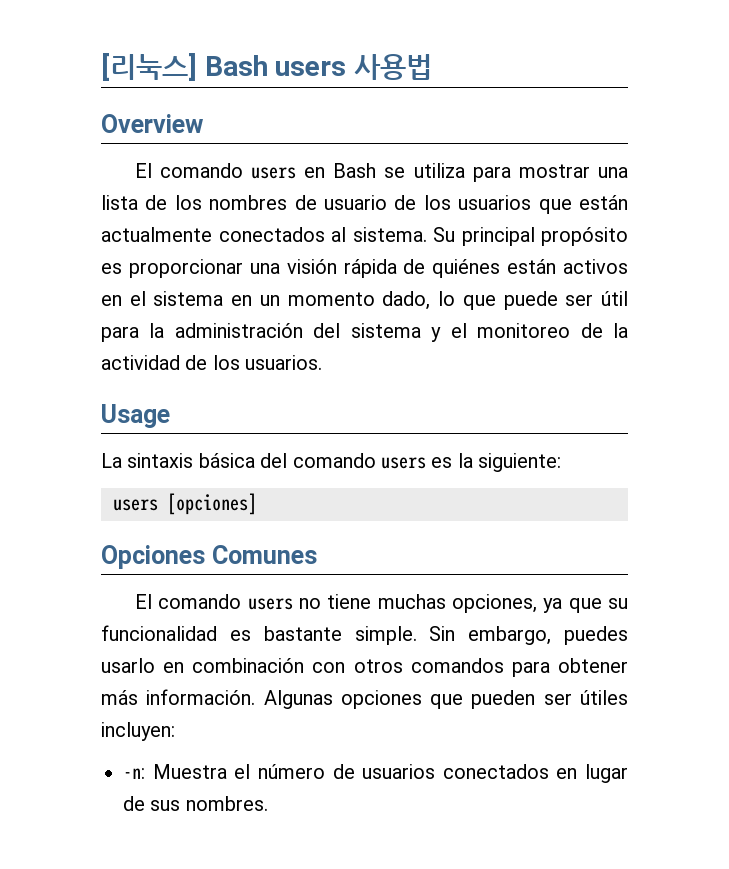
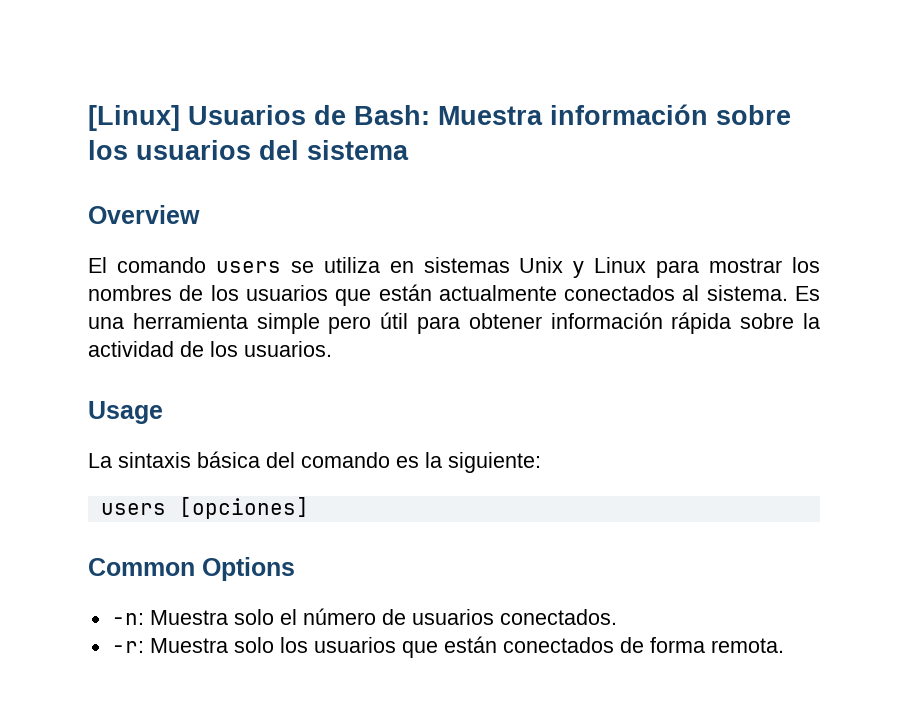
- [리눅스] Bash users 사용법
+ [Linux] Usuarios de Bash: Muestra información sobre los usuarios del sistema
  Overview
- El comando users en Bash se utiliza para mostrar una lista de los nombres de usuario de los usuarios que están actualmente conectados al sistema.
+ El comando users se utiliza en sistemas Unix y Linux para mostrar los nombres de los usuarios que están actualmente conectados al sistema.
- Su principal propósito es proporcionar una visión rápida de quiénes están activos en el sistema en un momento dado, lo que puede ser útil para la administración del sistema y el monitoreo de la actividad de los usuarios.
+ Es una herramienta simple pero útil para obtener información rápida sobre la actividad de los usuarios.
- La sintaxis básica del comando users es la siguiente:
+ La sintaxis básica del comando es la siguiente:
- Opciones Comunes
- El comando users no tiene muchas opciones, ya que su funcionalidad es bastante simple. Sin embargo, puedes usarlo en combinación con otros comandos para obtener más información. Algunas opciones que pueden ser útiles incluyen:
+ Common Options
- -n: Muestra el número de usuarios conectados en lugar de sus nombres.
+ -n: Muestra solo el número de usuarios conectados.
+ -r: Muestra solo los usuarios que están conectados de forma remota.

